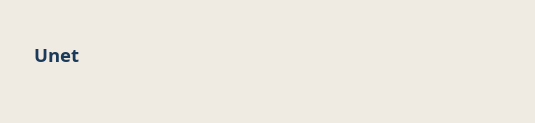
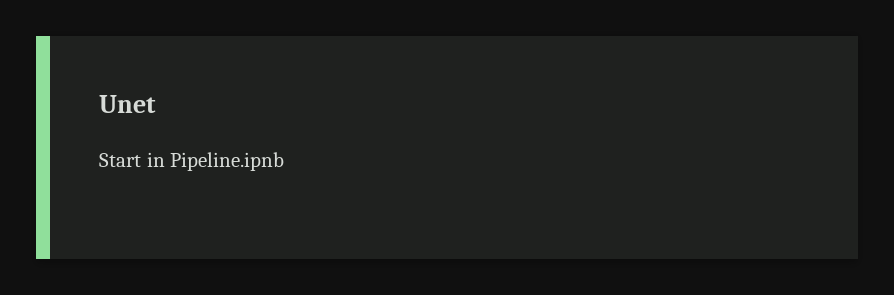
+ Start in Pipeline.ipnb

